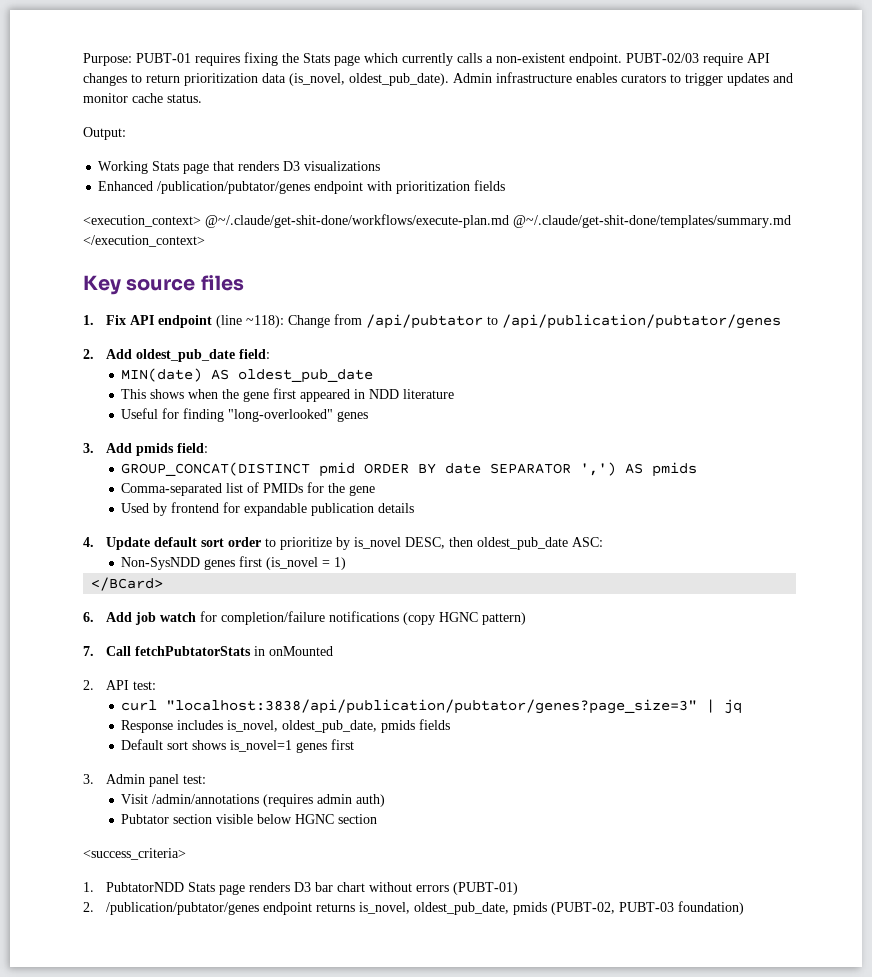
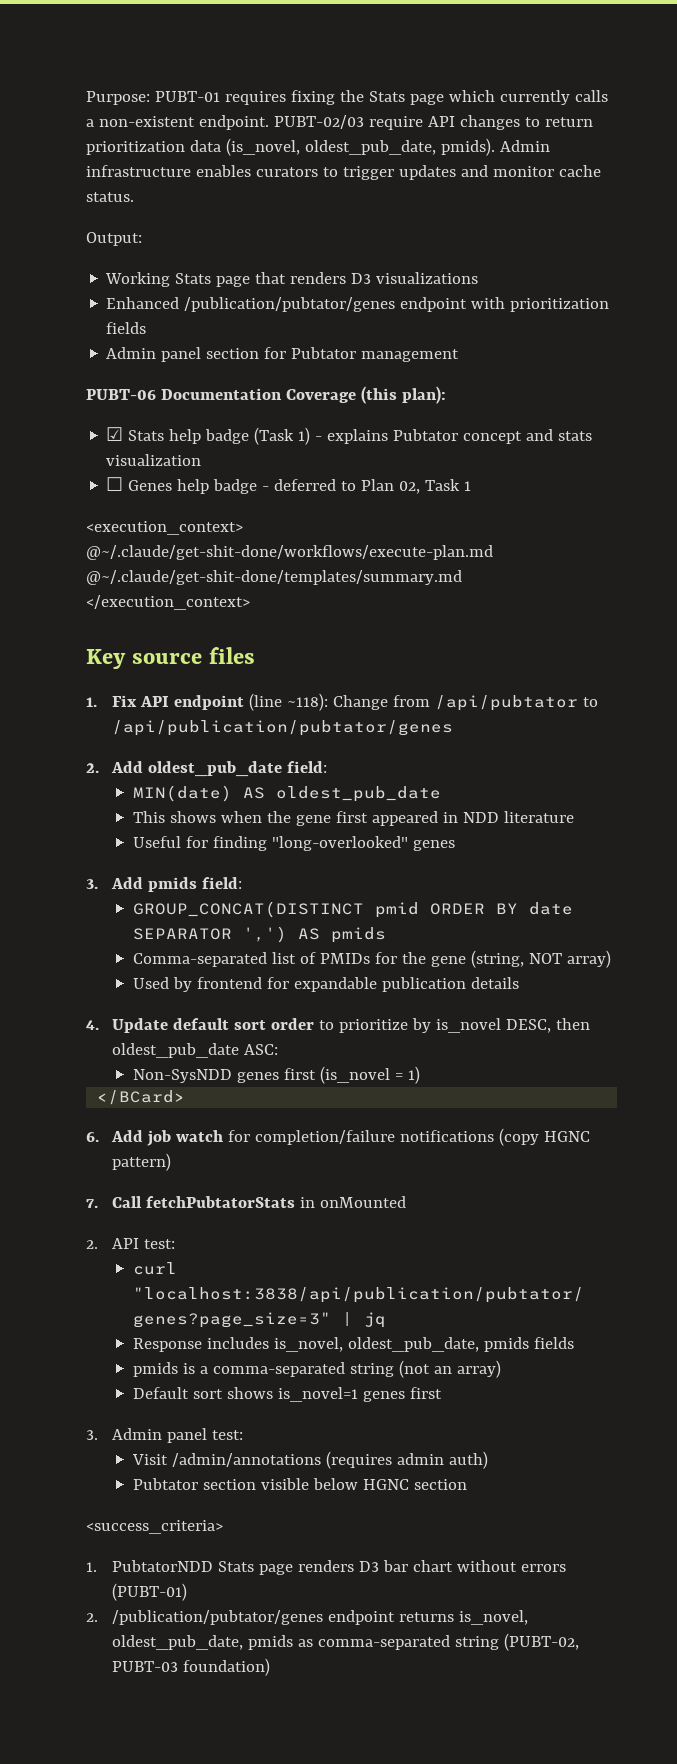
- PUBT-02/03 require API changes to return prioritization data (is_novel, oldest_pub_date).
+ PUBT-02/03 require API changes to return prioritization data (is_novel, oldest_pub_date, pmids).
+ Admin panel section for Pubtator management
+ PUBT-06 Documentation Coverage (this plan):
+ ☑ Stats help badge (Task 1) - explains Pubtator concept and stats visualization
+ ☐ Genes help badge - deferred to Plan 02, Task 1
- Comma-separated list of PMIDs for the gene
+ Comma-separated list of PMIDs for the gene (string, NOT array)
+ pmids is a comma-separated string (not an array)
- 2. /publication/pubtator/genes endpoint returns is_novel, oldest_pub_date, pmids (PUBT-02, PUBT-03 foundation)
+ 2. /publication/pubtator/genes endpoint returns is_novel, oldest_pub_date, pmids as comma-separated string (PUBT-02, PUBT-03 foundation)

